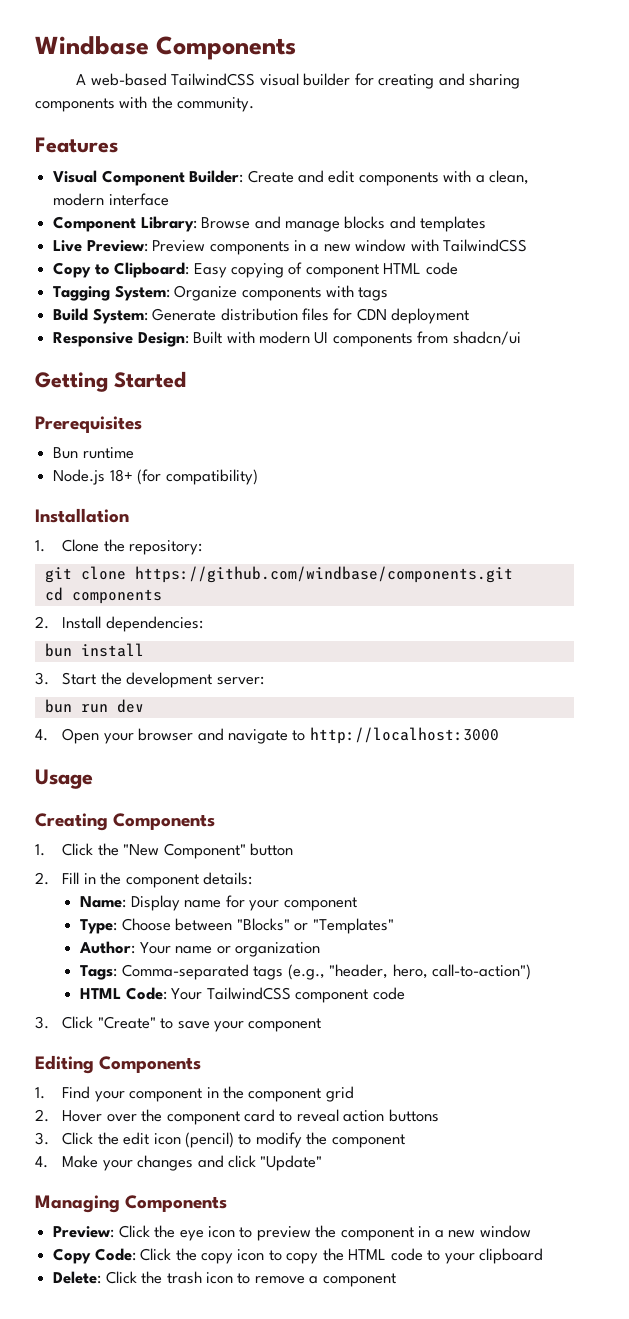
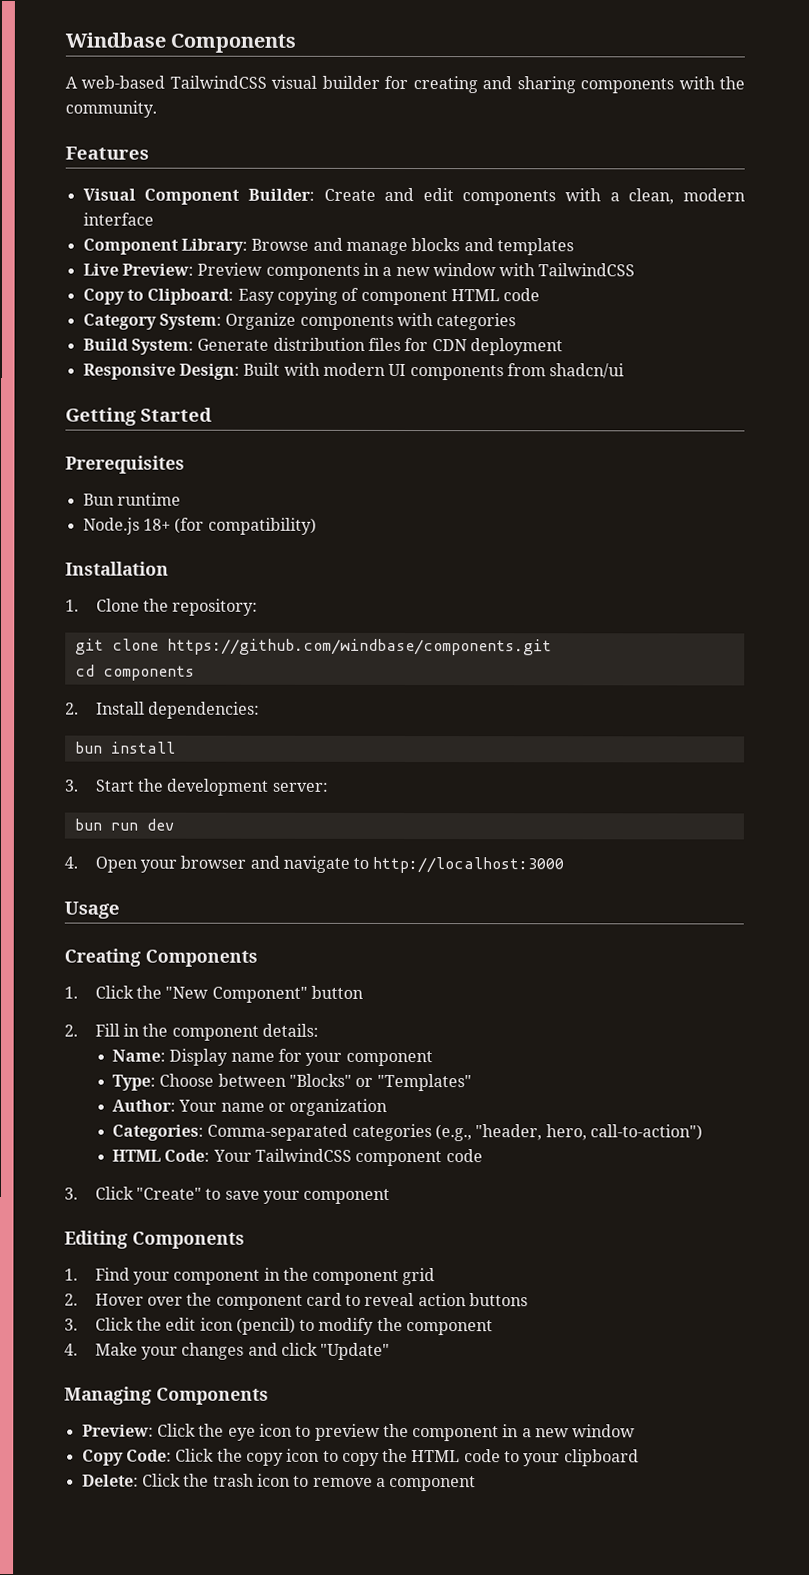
- Tagging System: Organize components with tags
+ Category System: Organize components with categories
- Tags: Comma-separated tags (e.g., "header, hero, call-to-action")
+ Categories: Comma-separated categories (e.g., "header, hero, call-to-action")

